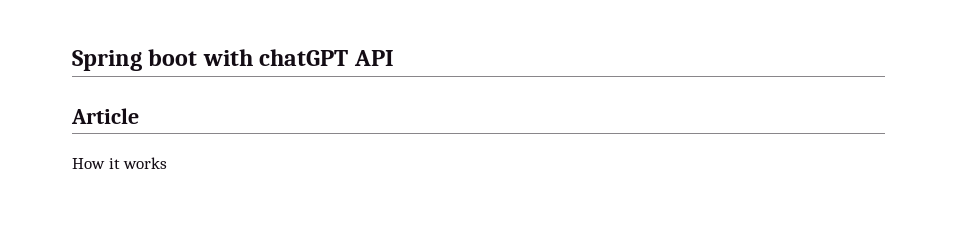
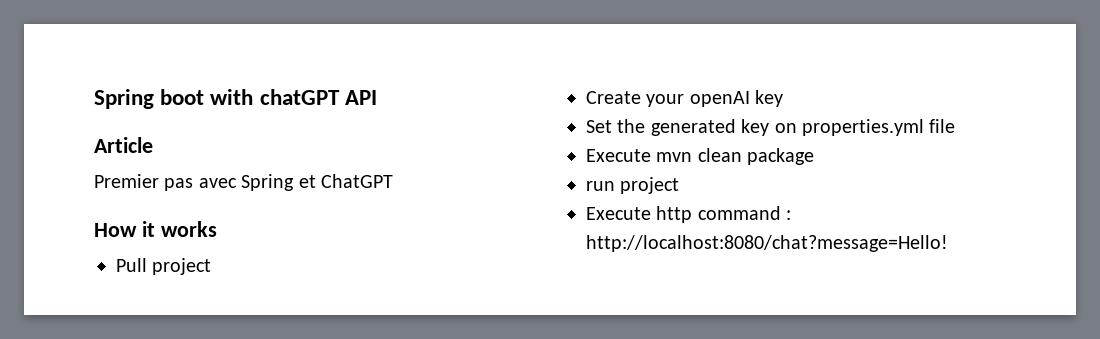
+ Premier pas avec Spring et ChatGPT
  How it works
+ Pull project
+ Create your openAI key
+ Set the generated key on properties.yml file
+ Execute mvn clean package
+ run project
+ Execute http command : http://localhost:8080/chat?message=Hello!

